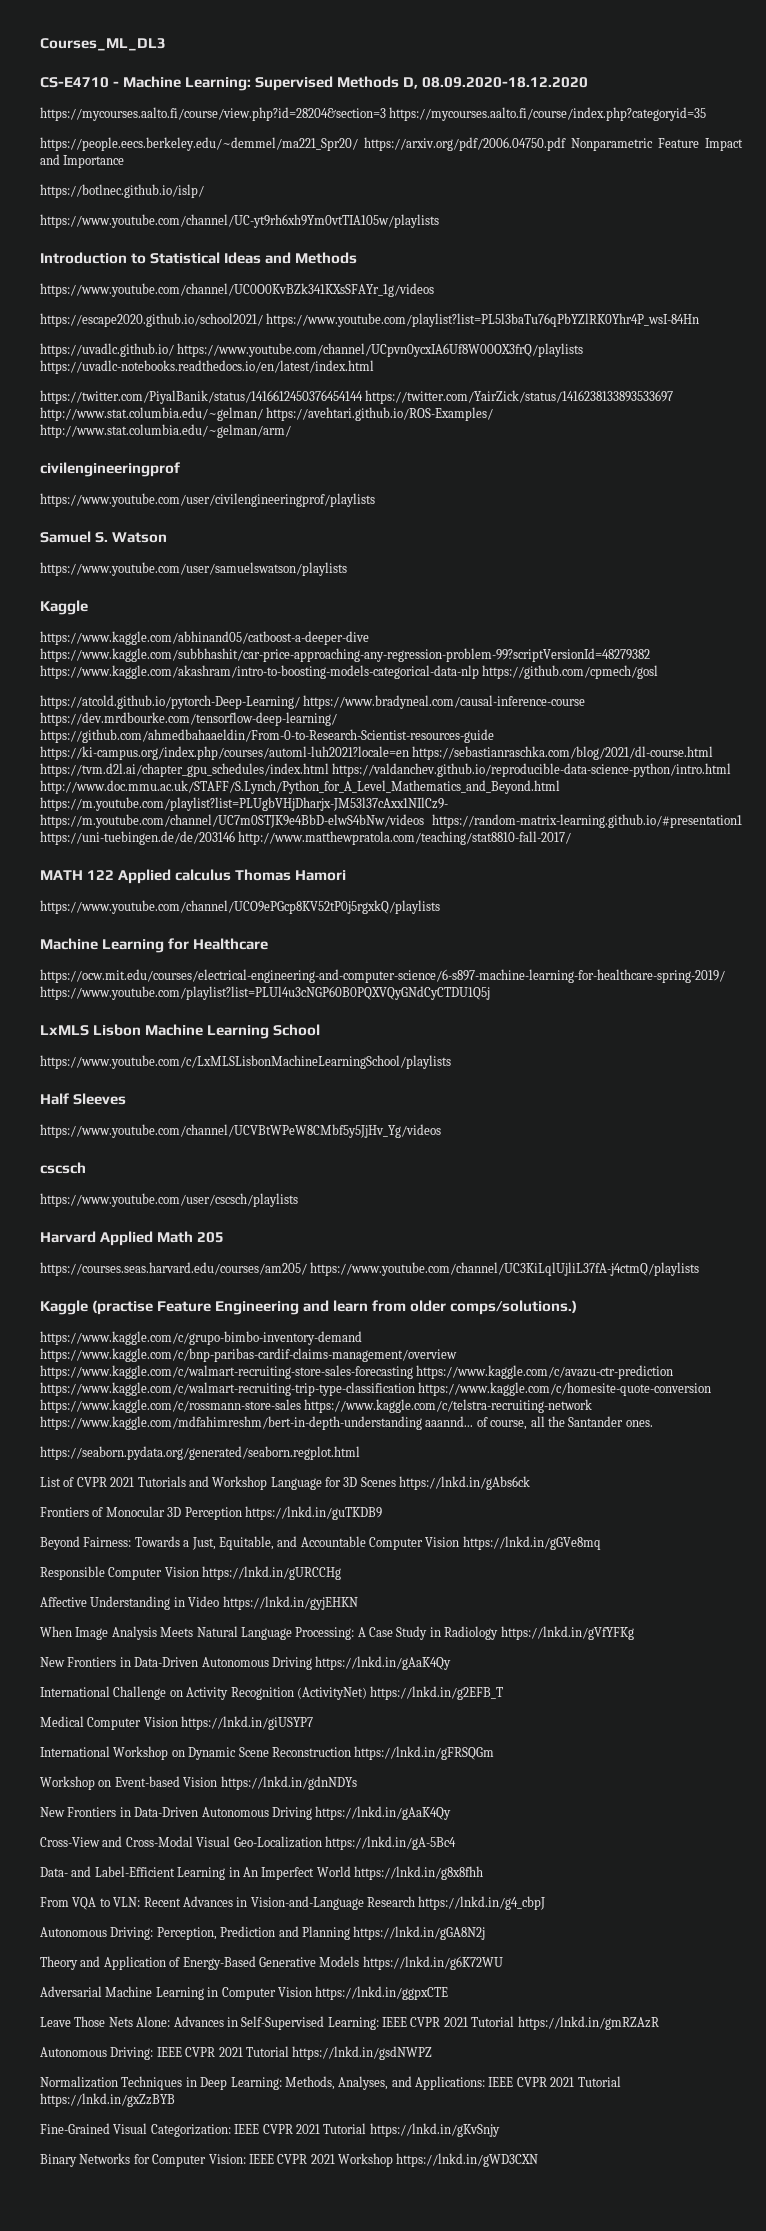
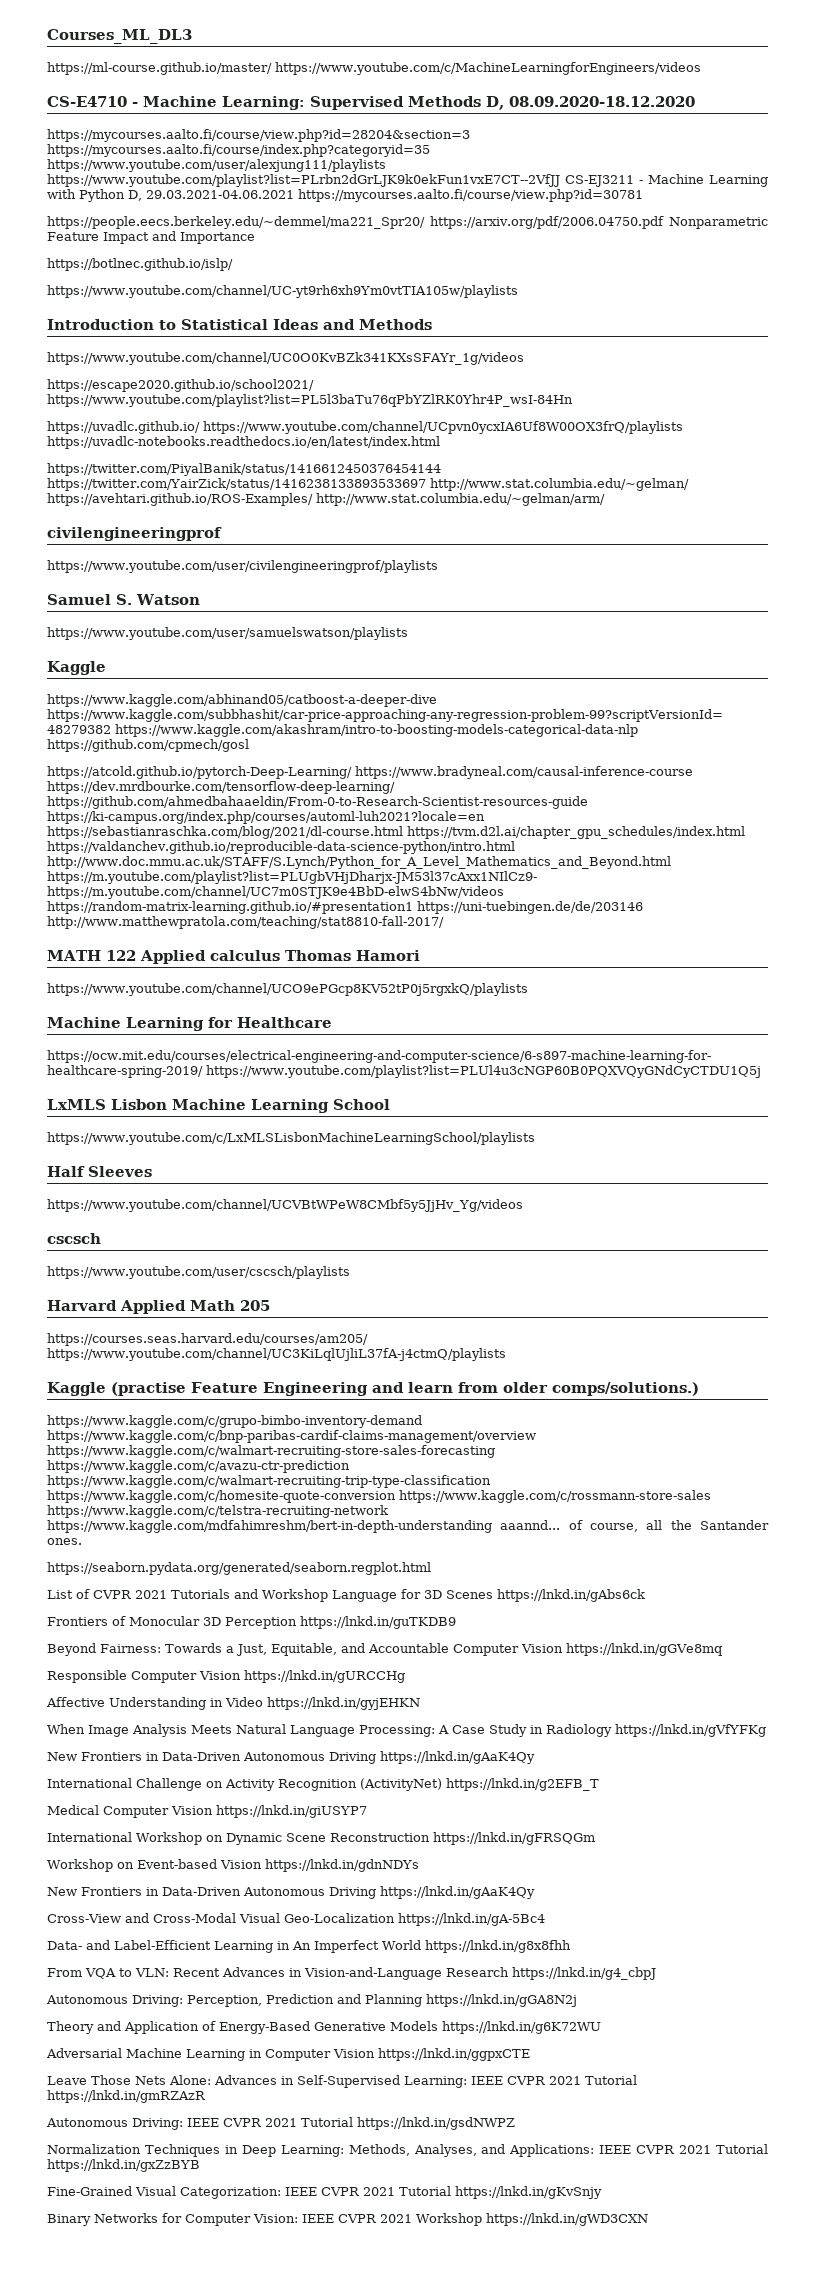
+ https://ml-course.github.io/master/ https://www.youtube.com/c/MachineLearningforEngineers/videos
- https://mycourses.aalto.fi/course/view.php?id=28204&section=3 https://mycourses.aalto.fi/course/index.php?categoryid=35
+ https://mycourses.aalto.fi/course/view.php?id=28204&section=3 https://mycourses.aalto.fi/course/index.php?categoryid=35 https://www.youtube.com/user/alexjung111/playlists https://www.youtube.com/playlist?list=PLrbn2dGrLJK9k0ekFun1vxE7CT--2VfJJ CS-EJ3211 - Machine Learning with Python D, 29.03.2021-04.06.2021 https://mycourses.aalto.fi/course/view.php?id=30781

